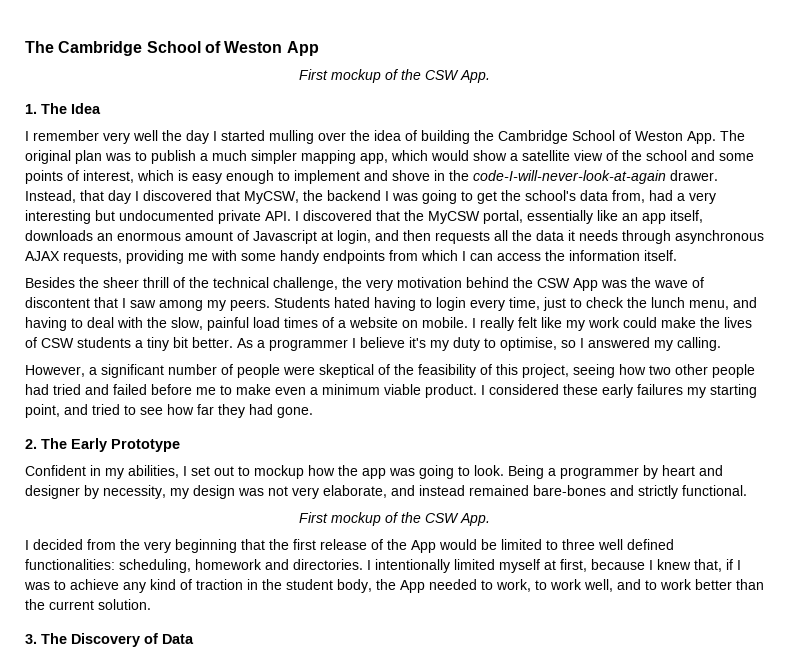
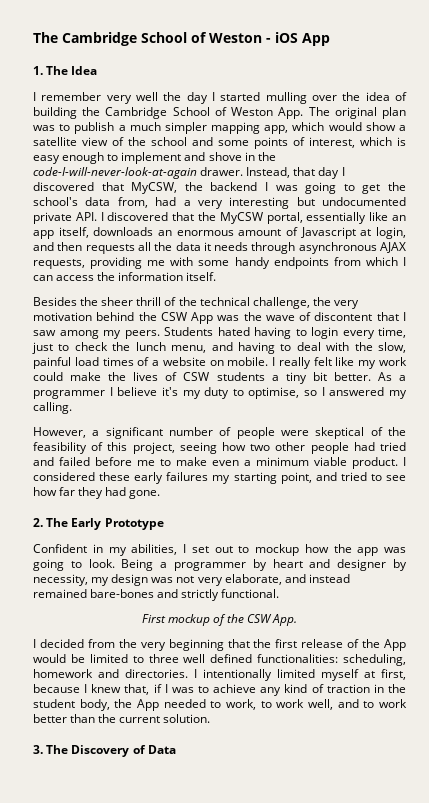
- The Cambridge School of Weston App
- First mockup of the CSW App.
+ The Cambridge School of Weston - iOS App

